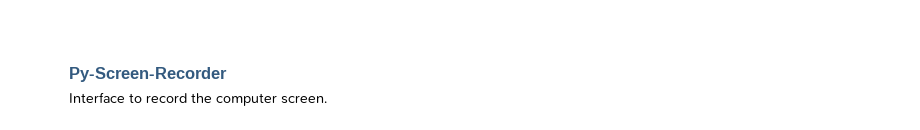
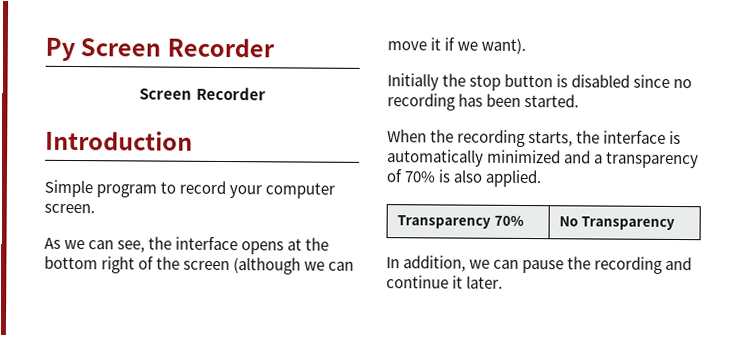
- Py-Screen-Recorder
- Interface to record the computer screen.
+ Py Screen Recorder
+ Screen Recorder
+ Introduction
+ Simple program to record your computer screen.
+ As we can see, the interface opens at the bottom right of the screen (although we can move it if we want).
+ Initially the stop button is disabled since no recording has been started.
+ When the recording starts, the interface is automatically minimized and a transparency of 70% is also applied.
+ Transparency 70% | No Transparency
+ In addition, we can pause the recording and continue it later.

